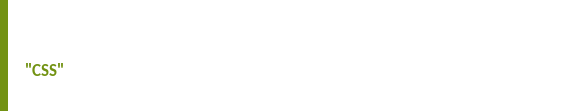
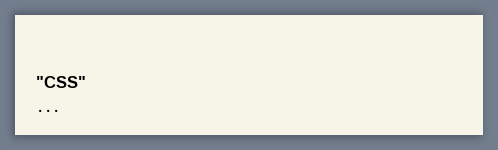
+ ...

